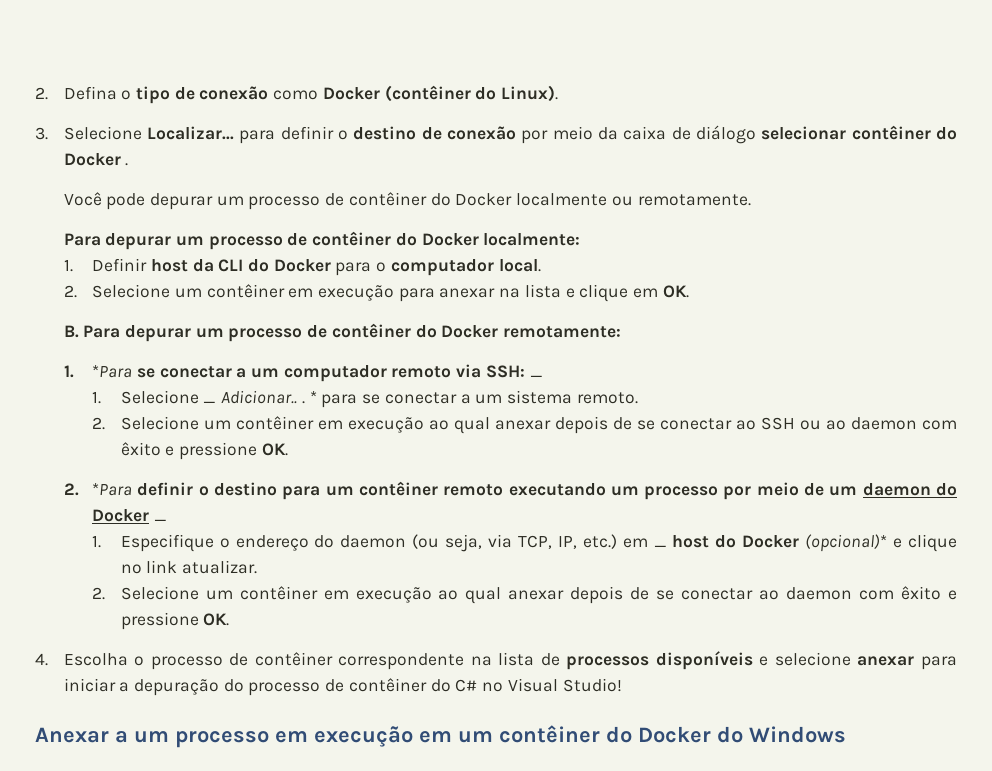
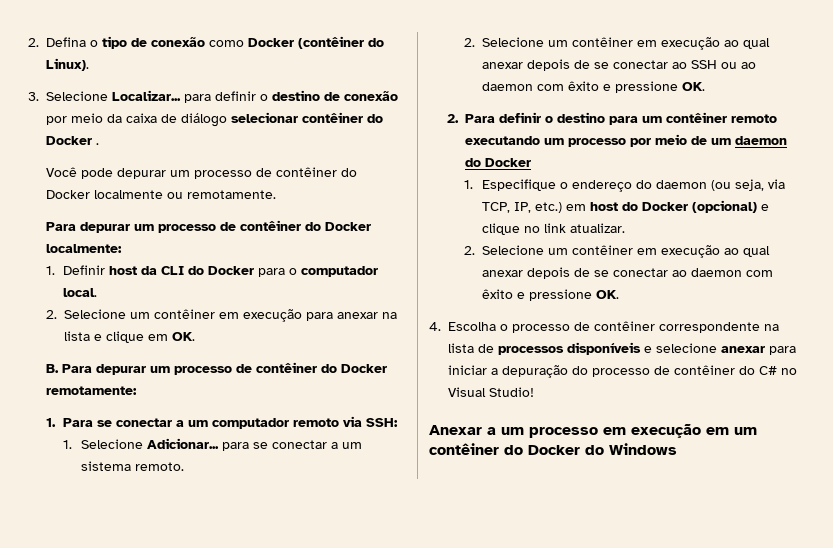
- 1. *Para se conectar a um computador remoto via SSH: _
+ 1. Para se conectar a um computador remoto via SSH:
- 1. Selecione _ Adicionar.. . * para se conectar a um sistema remoto.
+ 1. Selecione Adicionar... para se conectar a um sistema remoto.
- 2. *Para definir o destino para um contêiner remoto executando um processo por meio de um daemon do Docker _
+ 2. Para definir o destino para um contêiner remoto executando um processo por meio de um daemon do Docker
- 1. Especifique o endereço do daemon (ou seja, via TCP, IP, etc.) em _ host do Docker (opcional)* e clique no link atualizar.
+ 1. Especifique o endereço do daemon (ou seja, via TCP, IP, etc.) em host do Docker (opcional) e clique no link atualizar.

